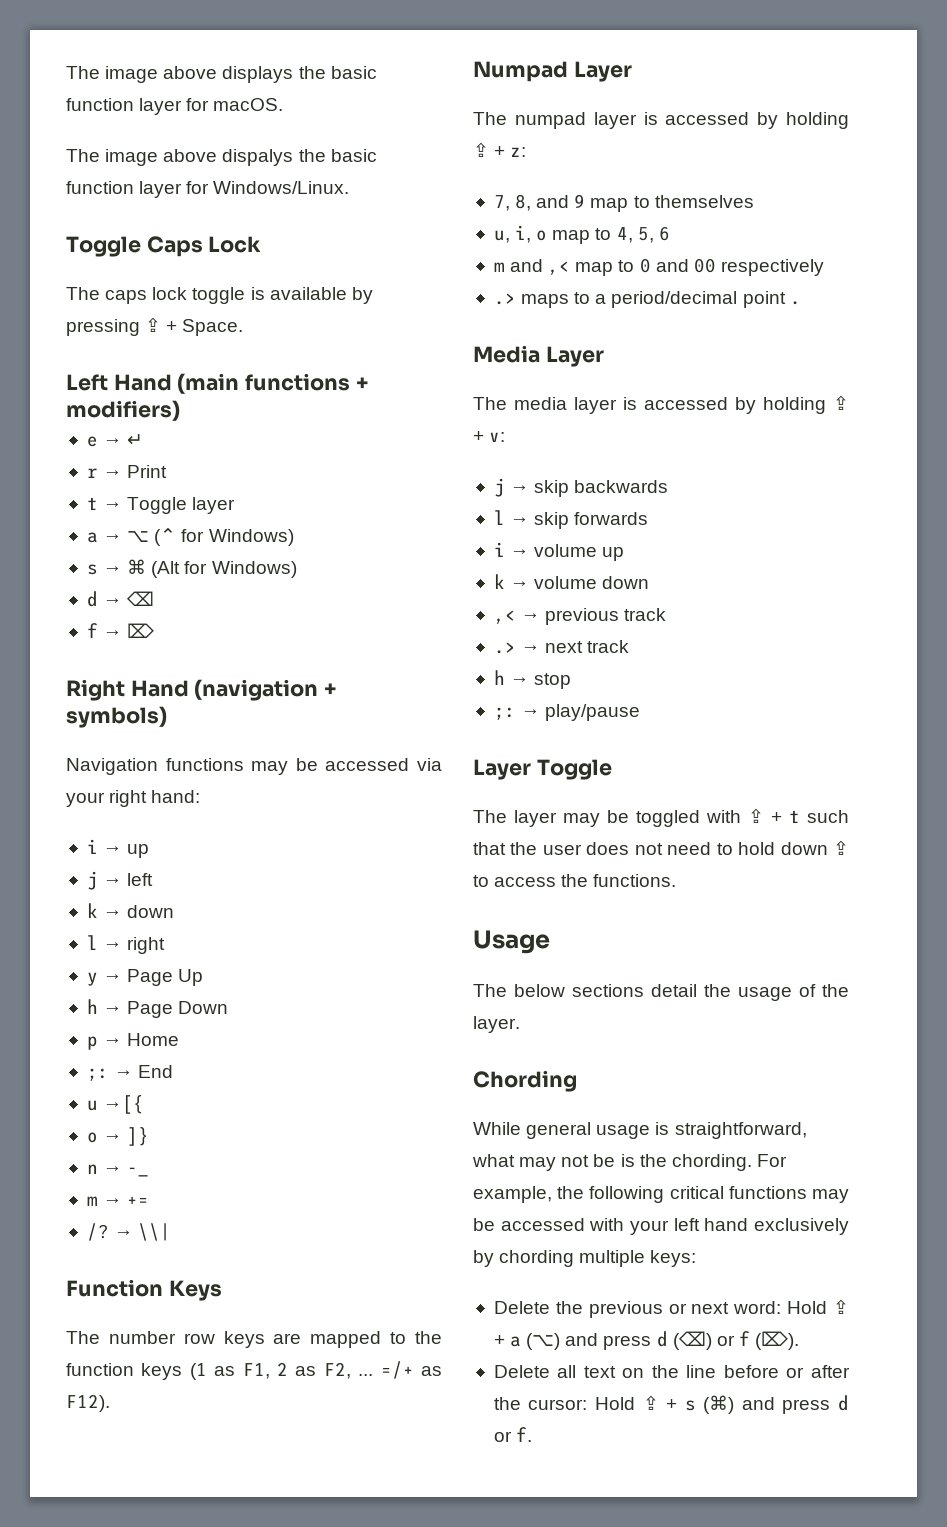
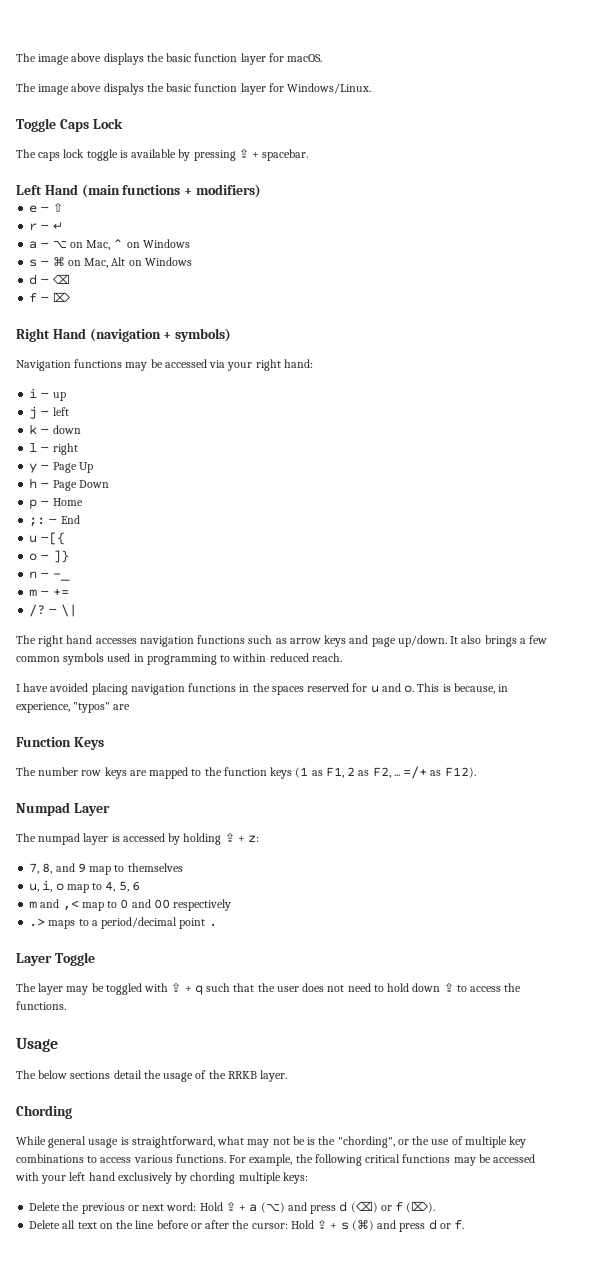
- The caps lock toggle is available by pressing ⇪ + Space.
+ The caps lock toggle is available by pressing ⇪ + spacebar.
- e → ↵
+ e → ⇧
- r → Print
- t → Toggle layer
- a → ⌥ (⌃ for Windows)
- s → ⌘ (Alt for Windows)
+ r → ↵
+ a → ⌥ on Mac, ⌃ on Windows
+ s → ⌘ on Mac, Alt on Windows
- → \\|
+ → \|
+ The right hand accesses navigation functions such as arrow keys and page up/down. It also brings a few common symbols used in programming to within reduced reach.
+ I have avoided placing navigation functions in the spaces reserved for u and o. This is because, in experience, "typos" are
- Media Layer
- The media layer is accessed by holding ⇪ + v:
- j → skip backwards
- l → skip forwards
- i → volume up
- k → volume down
- ,< → previous track
- .> → next track
- h → stop
- ;: → play/pause
- The layer may be toggled with ⇪ + t such that the user does not need to hold down ⇪ to access the functions.
+ The layer may be toggled with ⇪ + q such that the user does not need to hold down ⇪ to access the functions.
- The below sections detail the usage of the layer.
+ The below sections detail the usage of the RRKB layer.
- While general usage is straightforward, what may not be is the chording.
+ While general usage is straightforward, what may not be is the "chording", or the use of multiple key combinations to access various functions.

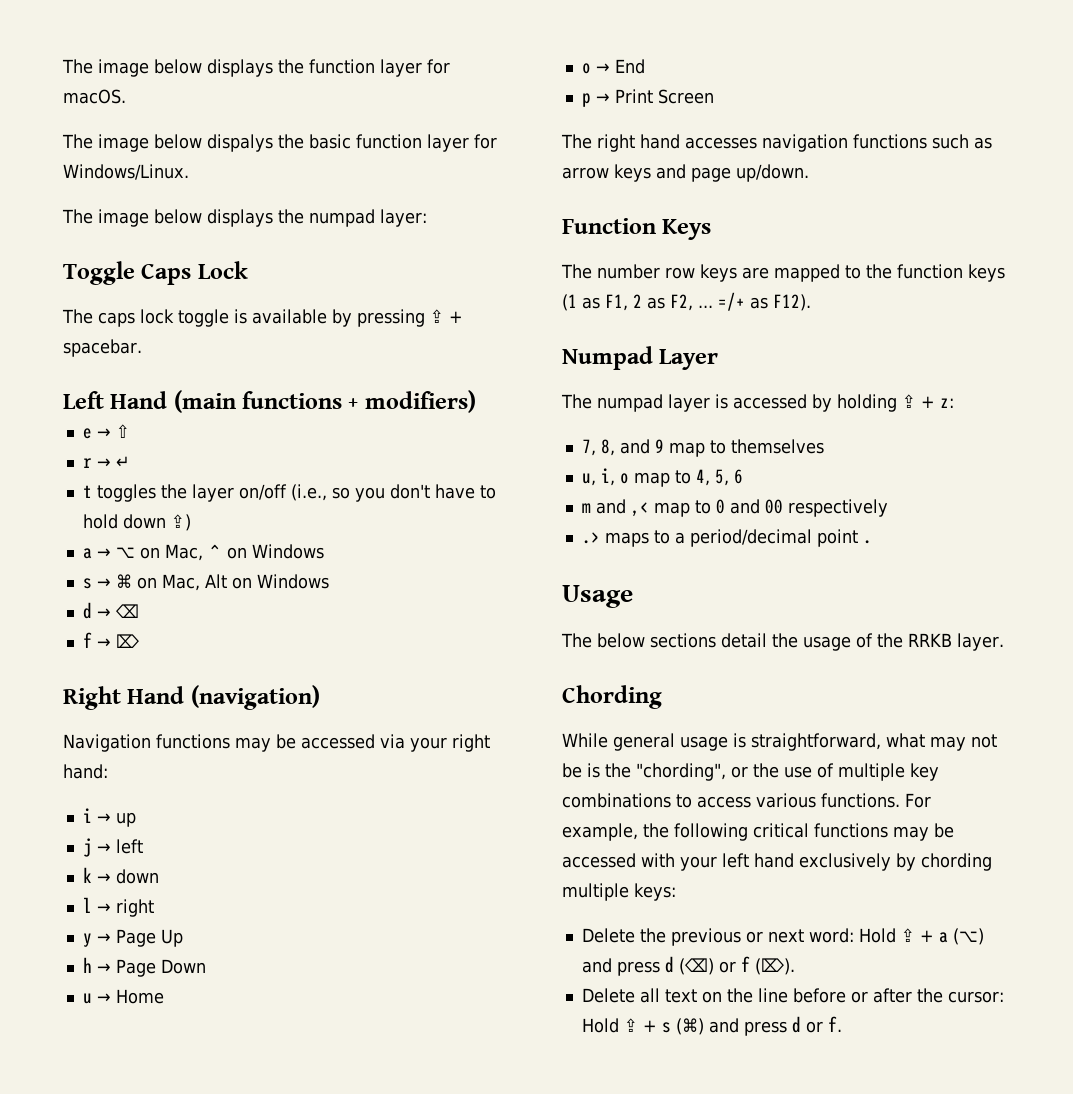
- The image above displays the basic function layer for macOS.
+ The image below displays the function layer for macOS.
- The image above dispalys the basic function layer for Windows/Linux.
+ The image below dispalys the basic function layer for Windows/Linux.
+ The image below displays the numpad layer:
+ t toggles the layer on/off (i.e., so you don't have to hold down ⇪)
- Right Hand (navigation + symbols)
+ Right Hand (navigation)
- p → Home
+ u → Home
- ;: → End
+ o → End
- u →[{
- o → ]}
- n → -_
- m → +=
- /? → \|
+ p → Print Screen
- It also brings a few common symbols used in programming to within reduced reach.
- I have avoided placing navigation functions in the spaces reserved for u and o. This is because, in experience, "typos" are
- Layer Toggle
- The layer may be toggled with ⇪ + q such that the user does not need to hold down ⇪ to access the functions.

